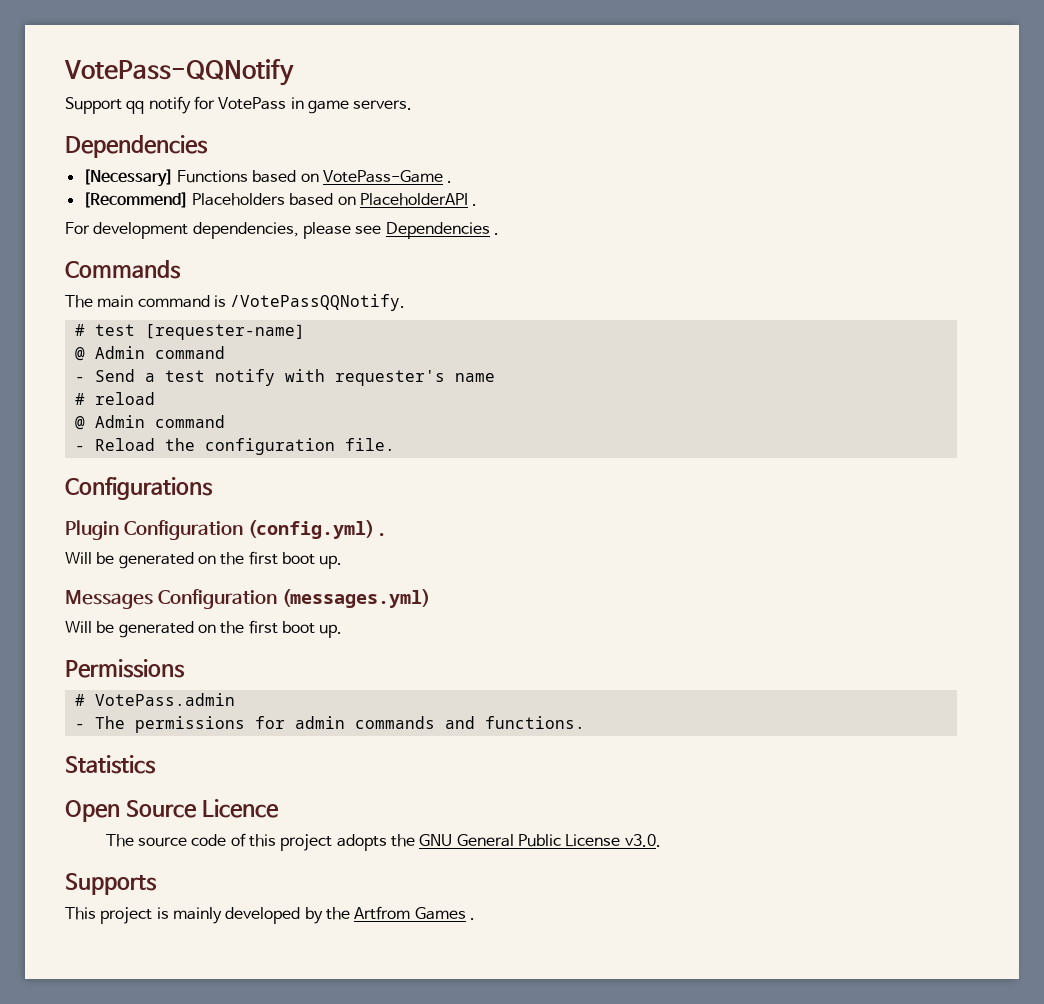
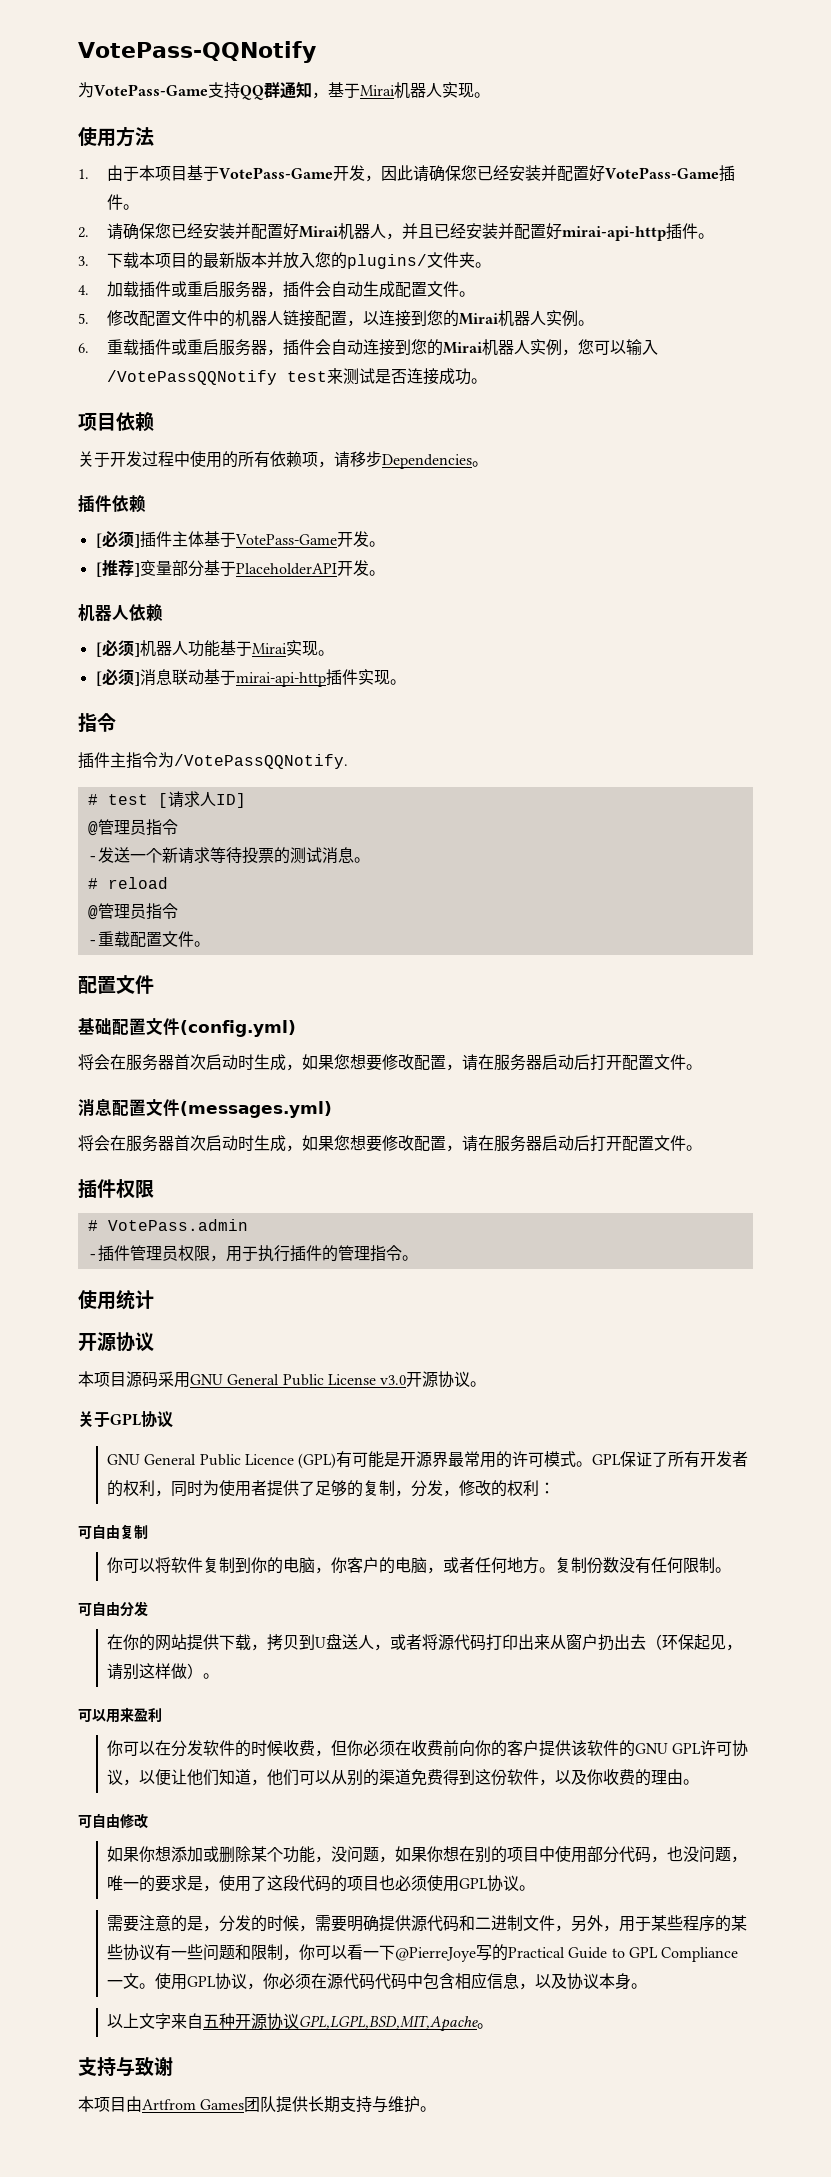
- Support qq notify for VotePass in game servers.
- Dependencies
- [Necessary] Functions based on VotePass-Game .
- [Recommend] Placeholders based on PlaceholderAPI .
- For development dependencies, please see Dependencies .
- Commands
- The main command is /VotePassQQNotify.
+ 为VotePass-Game支持QQ群通知，基于Mirai机器人实现。
+ 使用方法
+ 1.由于本项目基于VotePass-Game开发，因此请确保您已经安装并配置好VotePass-Game插件。
+ 2.请确保您已经安装并配置好Mirai机器人，并且已经安装并配置好mirai-api-http插件。
+ 3.下载本项目的最新版本并放入您的plugins/文件夹。
+ 4.加载插件或重启服务器，插件会自动生成配置文件。
+ 5.修改配置文件中的机器人链接配置，以连接到您的Mirai机器人实例。
+ 6.重载插件或重启服务器，插件会自动连接到您的Mirai机器人实例，您可以输入/VotePassQQNotify test来测试是否连接成功。
+ 项目依赖
+ 关于开发过程中使用的所有依赖项，请移步Dependencies。
+ 插件依赖
+ [必须]插件主体基于VotePass-Game开发。
+ [推荐]变量部分基于PlaceholderAPI开发。
+ 机器人依赖
+ [必须]机器人功能基于Mirai实现。
+ [必须]消息联动基于mirai-api-http插件实现。
+ 指令
+ 插件主指令为/VotePassQQNotify.
- # test [requester-name]
- @ Admin command
- - Send a test notify with requester's name
+ # test [请求人ID]
+ @管理员指令
+ -发送一个新请求等待投票的测试消息。
  # reload
- @ Admin command
- - Reload the configuration file.
- Configurations
- Plugin Configuration (config.yml) .
- Will be generated on the first boot up.
- Messages Configuration (messages.yml)
- Will be generated on the first boot up.
- Permissions
+ @管理员指令
+ -重载配置文件。
+ 配置文件
+ 基础配置文件(config.yml)
+ 将会在服务器首次启动时生成，如果您想要修改配置，请在服务器启动后打开配置文件。
+ 消息配置文件(messages.yml)
+ 将会在服务器首次启动时生成，如果您想要修改配置，请在服务器启动后打开配置文件。
+ 插件权限
  # VotePass.admin
- - The permissions for admin commands and functions.
- Statistics
- Open Source Licence
- The source code of this project adopts the GNU General Public License v3.0.
- Supports
- This project is mainly developed by the Artfrom Games .
+ -插件管理员权限，用于执行插件的管理指令。
+ 使用统计
+ 开源协议
+ 本项目源码采用GNU General Public License v3.0开源协议。
+ 关于GPL协议
+ GNU General Public Licence (GPL)有可能是开源界最常用的许可模式。GPL保证了所有开发者的权利，同时为使用者提供了足够的复制，分发，修改的权利：
+ 可自由复制
+ 你可以将软件复制到你的电脑，你客户的电脑，或者任何地方。复制份数没有任何限制。
+ 可自由分发
+ 在你的网站提供下载，拷贝到U盘送人，或者将源代码打印出来从窗户扔出去（环保起见，请别这样做）。
+ 可以用来盈利
+ 你可以在分发软件的时候收费，但你必须在收费前向你的客户提供该软件的GNU GPL许可协议，以便让他们知道，他们可以从别的渠道免费得到这份软件，以及你收费的理由。
+ 可自由修改
+ 如果你想添加或删除某个功能，没问题，如果你想在别的项目中使用部分代码，也没问题，唯一的要求是，使用了这段代码的项目也必须使用GPL协议。
+ 需要注意的是，分发的时候，需要明确提供源代码和二进制文件，另外，用于某些程序的某些协议有一些问题和限制，你可以看一下@PierreJoye写的Practical Guide to GPL Compliance一文。使用GPL协议，你必须在源代码代码中包含相应信息，以及协议本身。
+ 以上文字来自五种开源协议GPL,LGPL,BSD,MIT,Apache。
+ 支持与致谢
+ 本项目由Artfrom Games团队提供长期支持与维护。

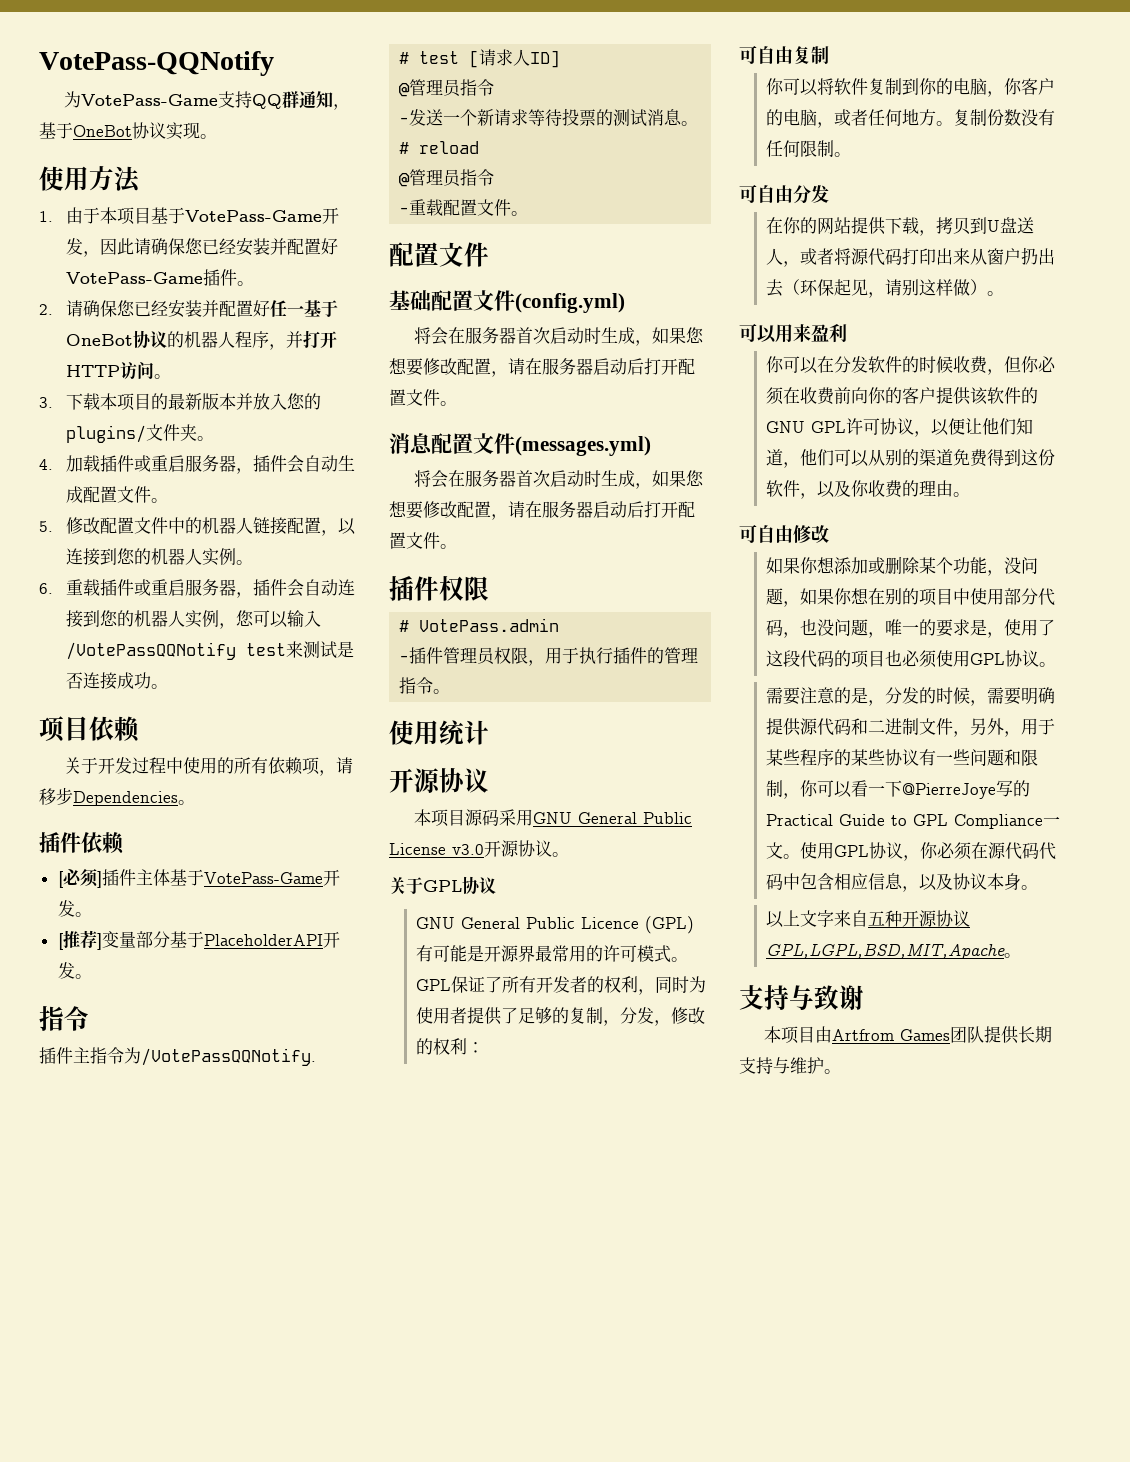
- 为VotePass-Game支持QQ群通知，基于Mirai机器人实现。
+ 为VotePass-Game支持QQ群通知，基于OneBot协议实现。
- 2.请确保您已经安装并配置好Mirai机器人，并且已经安装并配置好mirai-api-http插件。
+ 2.请确保您已经安装并配置好任一基于OneBot协议的机器人程序，并打开HTTP访问。
- 5.修改配置文件中的机器人链接配置，以连接到您的Mirai机器人实例。
+ 5.修改配置文件中的机器人链接配置，以连接到您的机器人实例。
- 6.重载插件或重启服务器，插件会自动连接到您的Mirai机器人实例，您可以输入/VotePassQQNotify test来测试是否连接成功。
+ 6.重载插件或重启服务器，插件会自动连接到您的机器人实例，您可以输入/VotePassQQNotify test来测试是否连接成功。
- 机器人依赖
- [必须]机器人功能基于Mirai实现。
- [必须]消息联动基于mirai-api-http插件实现。

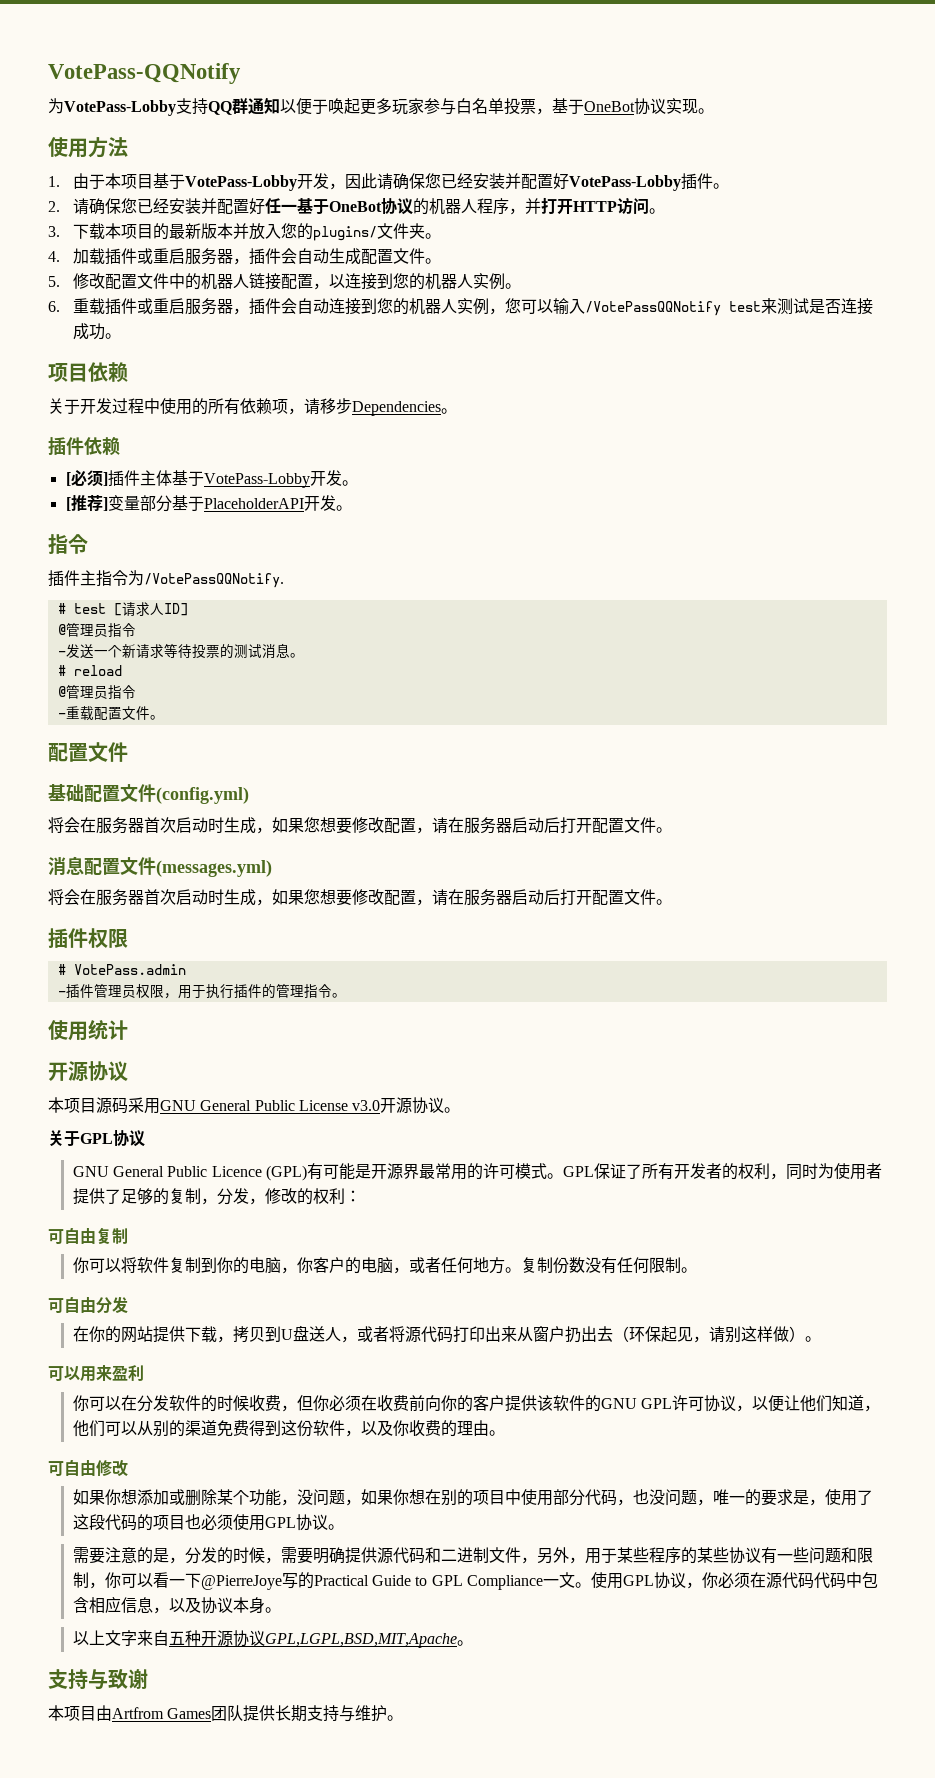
- 为VotePass-Game支持QQ群通知，基于OneBot协议实现。
+ 为VotePass-Lobby支持QQ群通知以便于唤起更多玩家参与白名单投票，基于OneBot协议实现。
- 1.由于本项目基于VotePass-Game开发，因此请确保您已经安装并配置好VotePass-Game插件。
+ 1.由于本项目基于VotePass-Lobby开发，因此请确保您已经安装并配置好VotePass-Lobby插件。
- [必须]插件主体基于VotePass-Game开发。
+ [必须]插件主体基于VotePass-Lobby开发。

